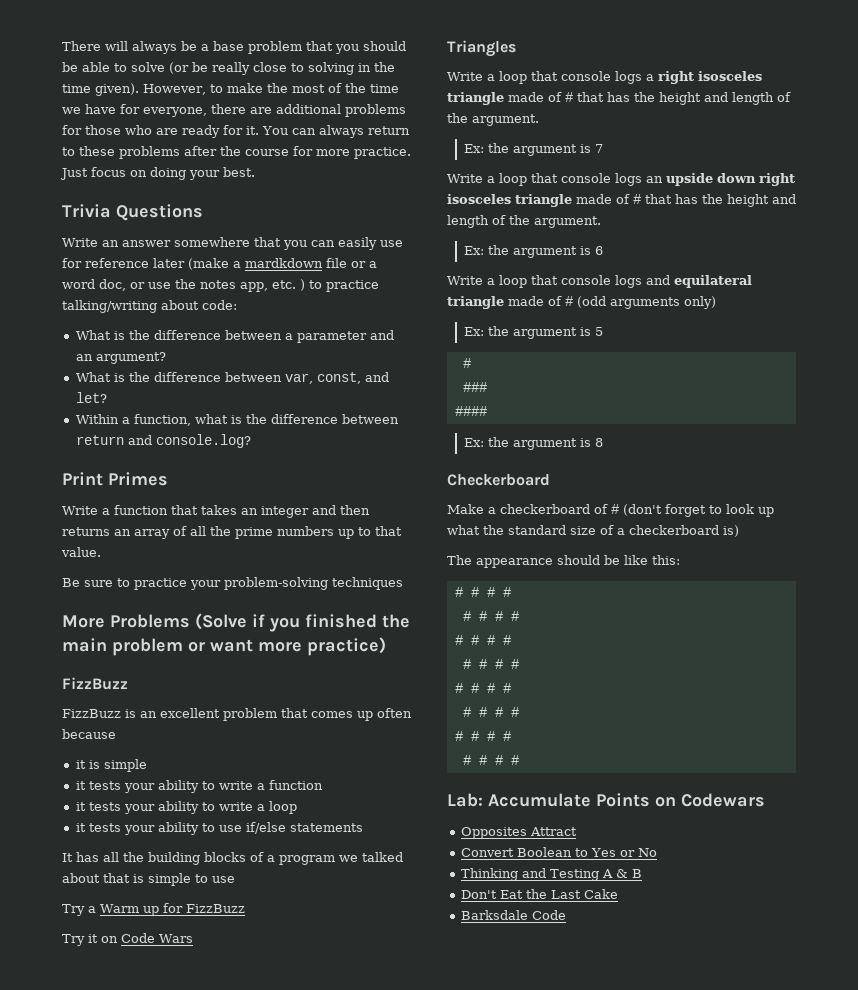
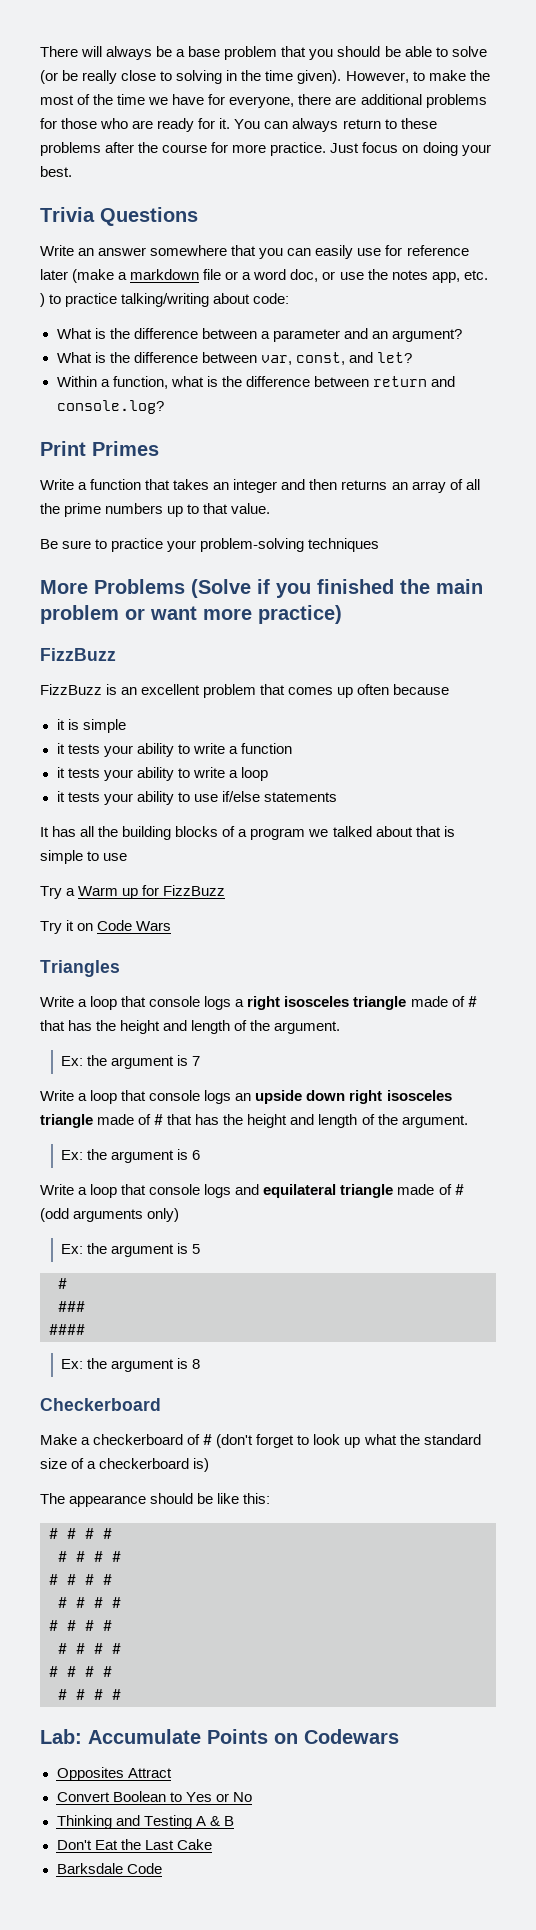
- Write an answer somewhere that you can easily use for reference later (make a mardkdown file or a word doc, or use the notes app, etc. ) to practice talking/writing about code:
+ Write an answer somewhere that you can easily use for reference later (make a markdown file or a word doc, or use the notes app, etc. ) to practice talking/writing about code:

